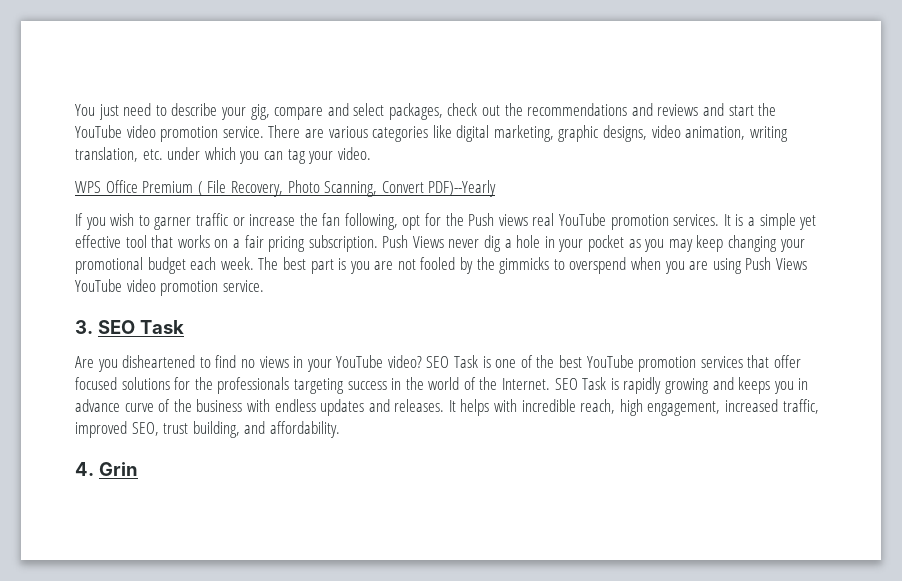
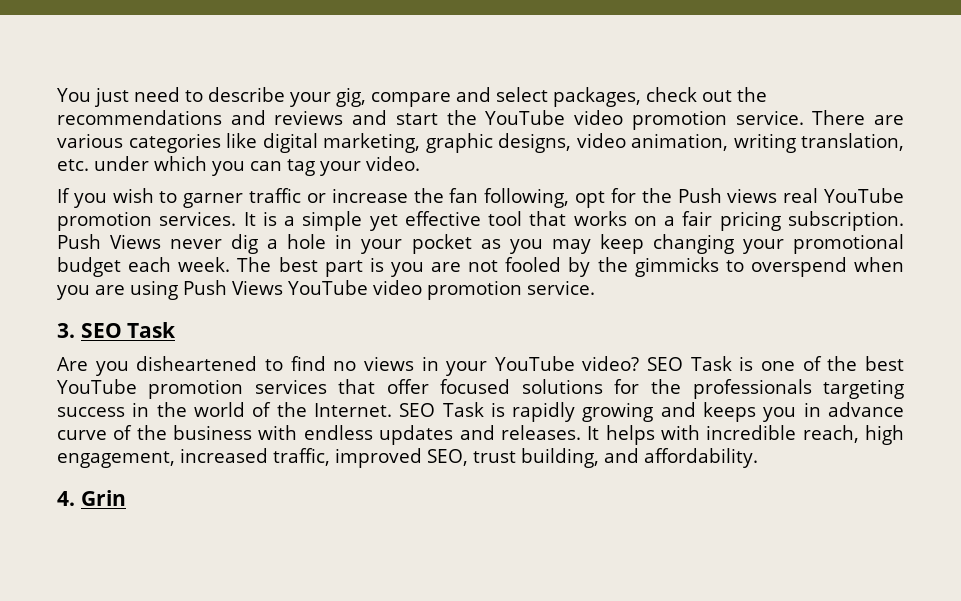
- WPS Office Premium ( File Recovery, Photo Scanning, Convert PDF)--Yearly

